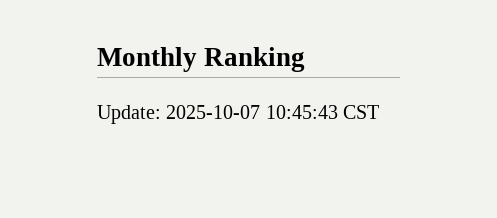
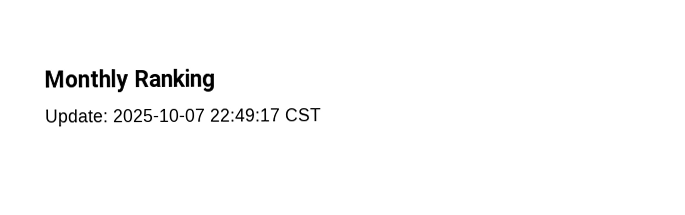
- Update: 2025-10-07 10:45:43 CST
+ Update: 2025-10-07 22:49:17 CST

